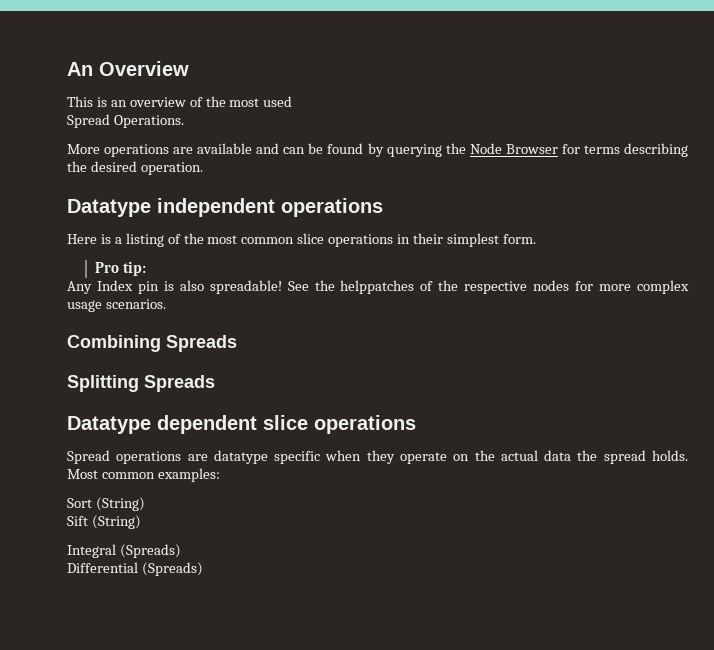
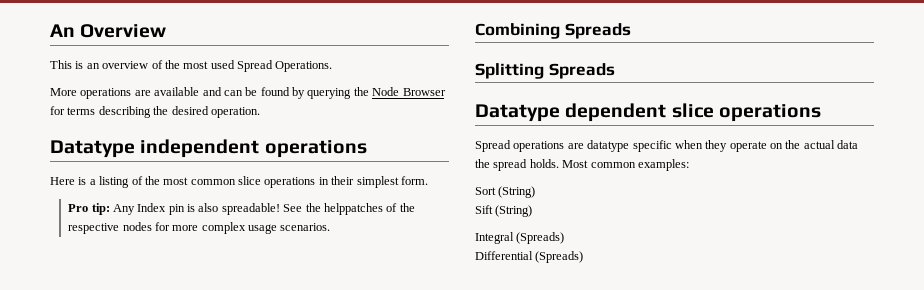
- This is an overview of the most used
- Spread Operations.
+ This is an overview of the most used Spread Operations.
- Pro tip:
- Any Index pin is also spreadable!
+ Pro tip: Any Index pin is also spreadable!

